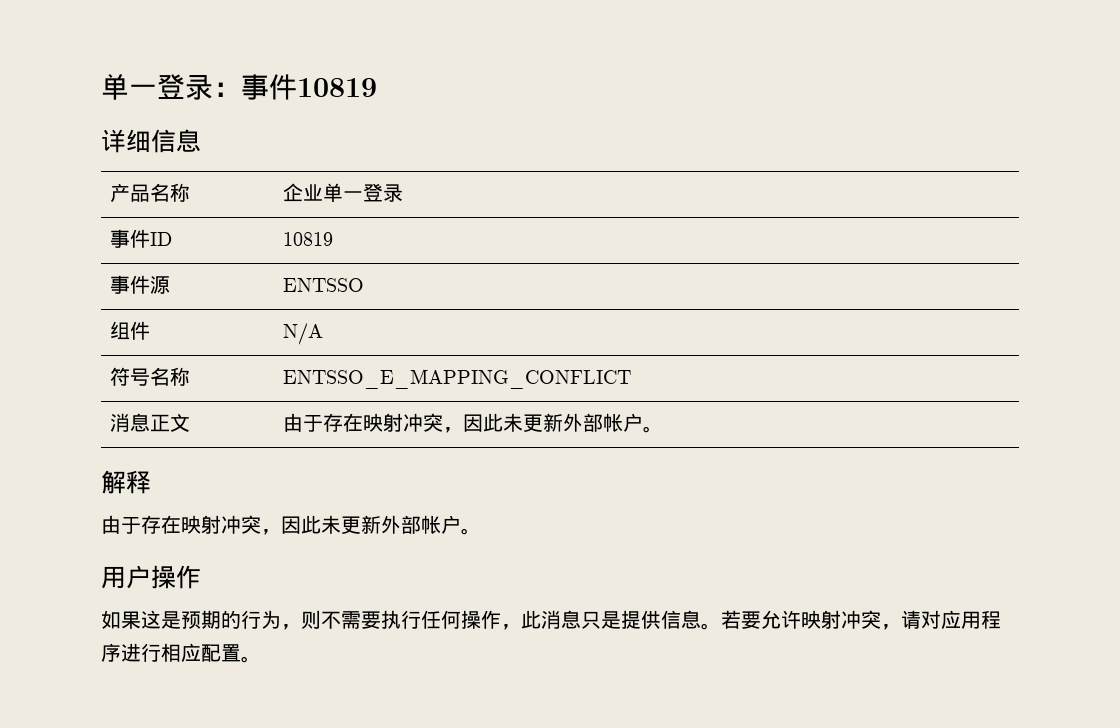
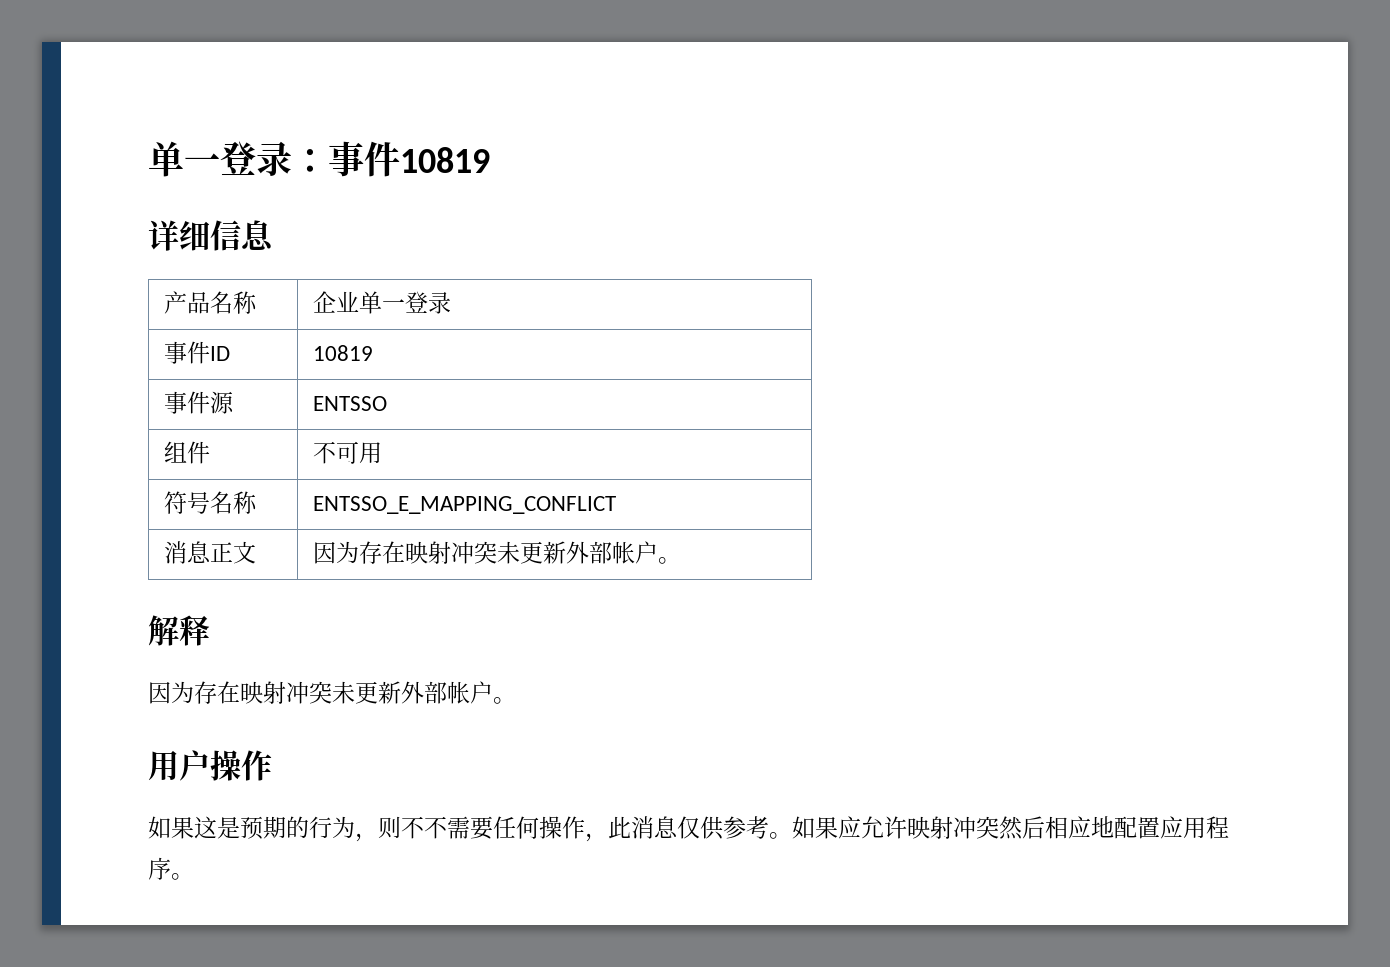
- 组件 | N/A
+ 组件 | 不可用
- 消息正文 | 由于存在映射冲突，因此未更新外部帐户。
+ 消息正文 | 因为存在映射冲突未更新外部帐户。
  解释
- 由于存在映射冲突，因此未更新外部帐户。
+ 因为存在映射冲突未更新外部帐户。
- 如果这是预期的行为，则不需要执行任何操作，此消息只是提供信息。若要允许映射冲突，请对应用程序进行相应配置。
+ 如果这是预期的行为，则不不需要任何操作，此消息仅供参考。如果应允许映射冲突然后相应地配置应用程序。

